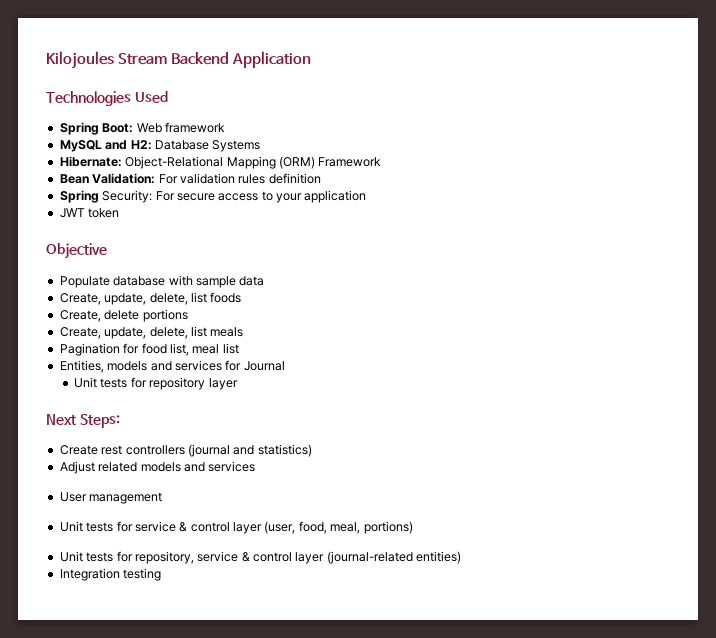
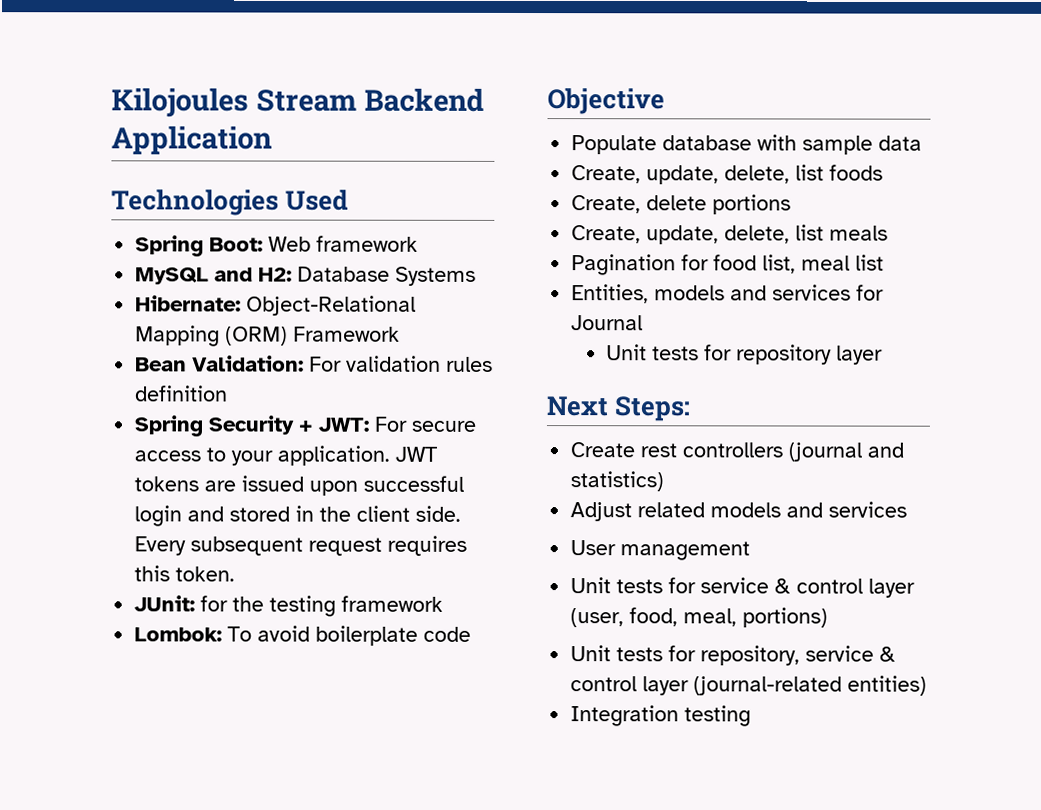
- Spring Security: For secure access to your application
- JWT token
+ Spring Security + JWT: For secure access to your application. JWT tokens are issued upon successful login and stored in the client side. Every subsequent request requires this token.
+ JUnit: for the testing framework
+ Lombok: To avoid boilerplate code

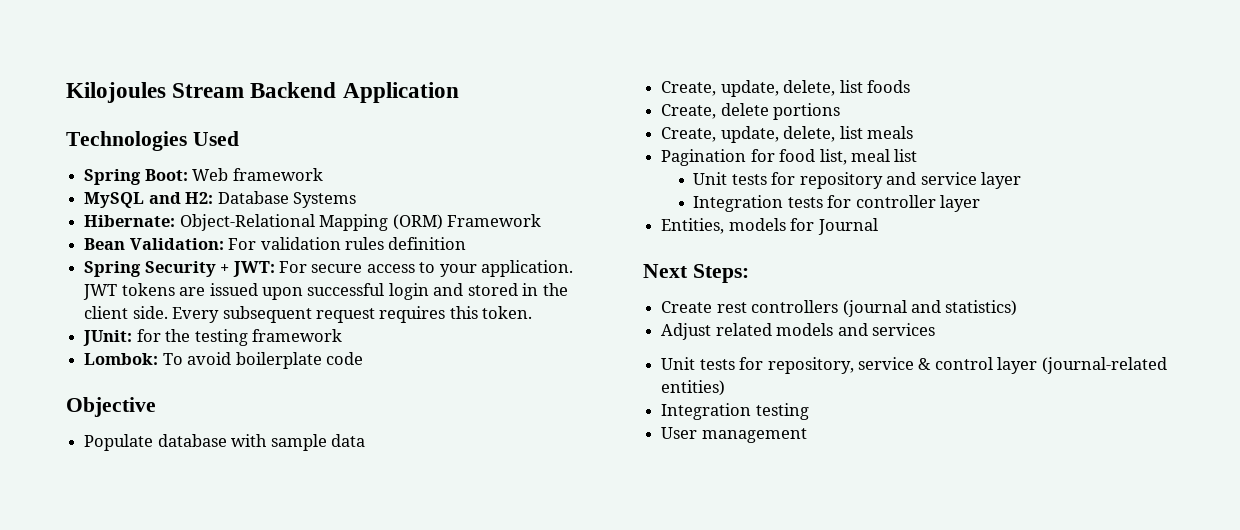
- Entities, models and services for Journal
- Unit tests for repository layer
+ Unit tests for repository and service layer
+ Integration tests for controller layer
+ Entities, models for Journal
- User management
- Unit tests for service & control layer (user, food, meal, portions)
+ User management

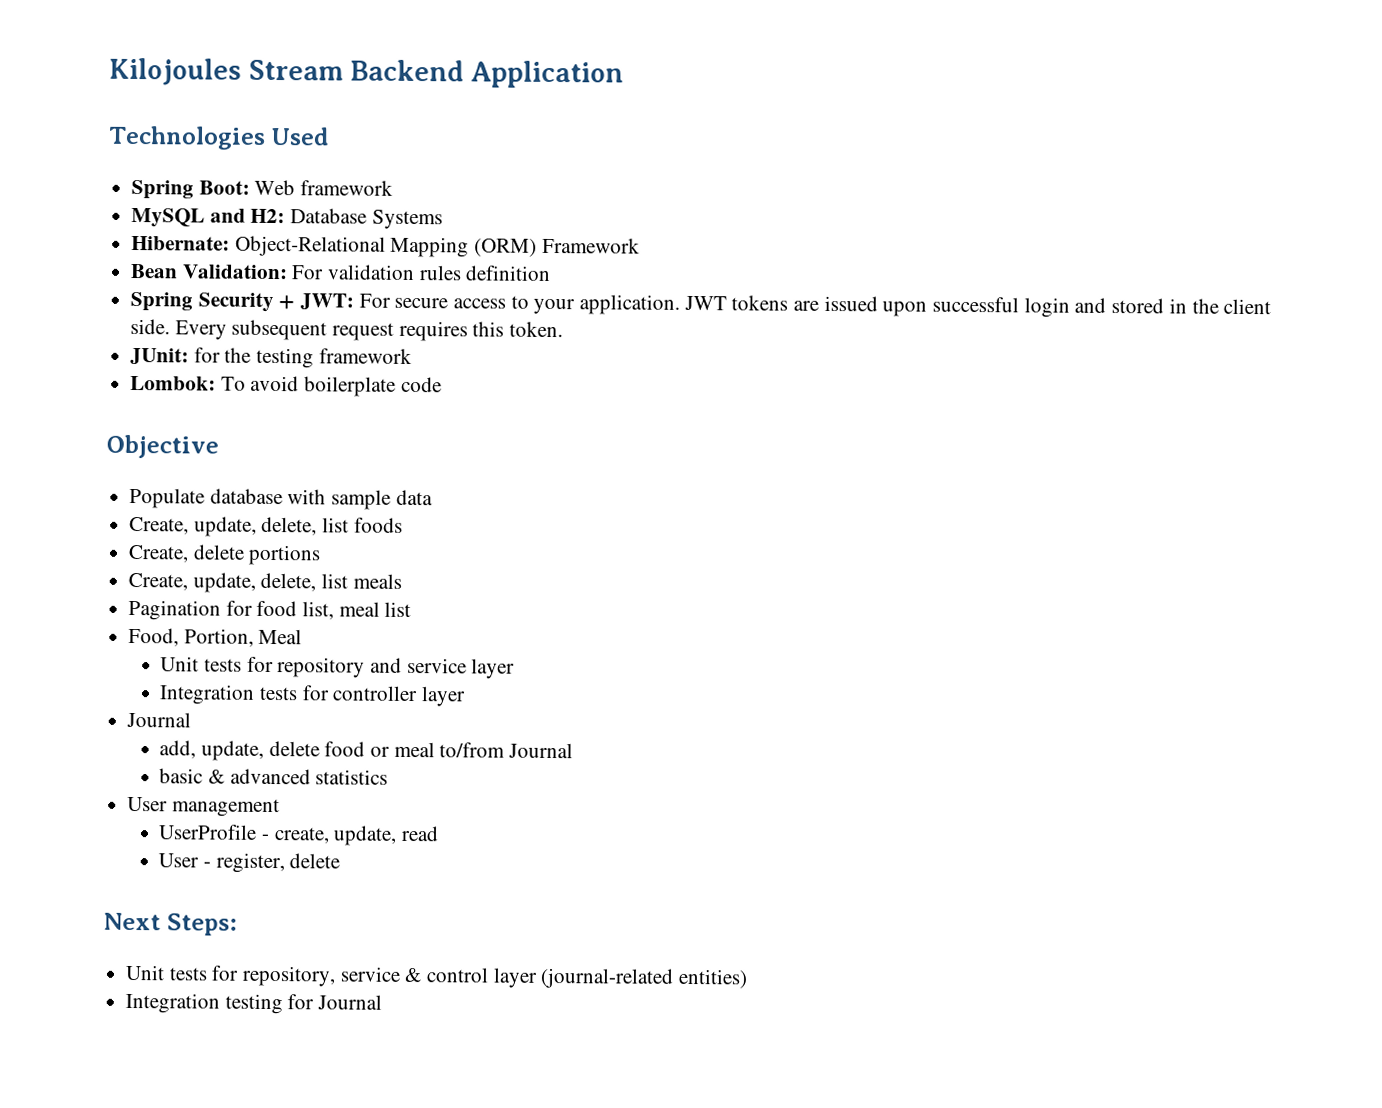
+ Food, Portion, Meal
  Integration tests for controller layer
- Entities, models for Journal
+ Journal
+ add, update, delete food or meal to/from Journal
+ basic & advanced statistics
+ User management
+ UserProfile - create, update, read
+ User - register, delete
  Next Steps:
- Create rest controllers (journal and statistics)
- Adjust related models and services
- Integration testing
- User management
+ Integration testing for Journal

